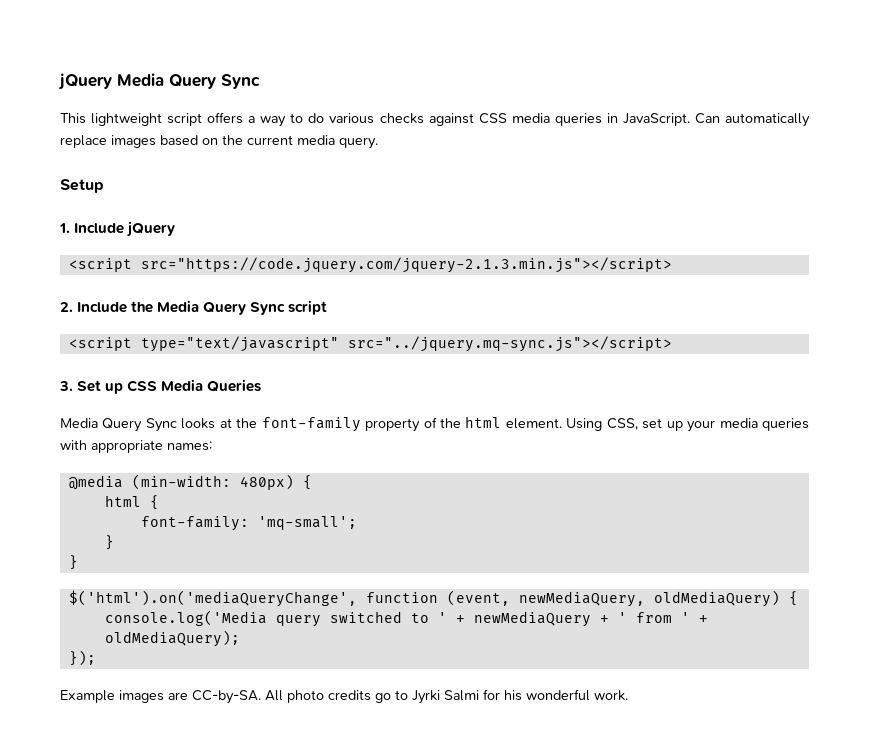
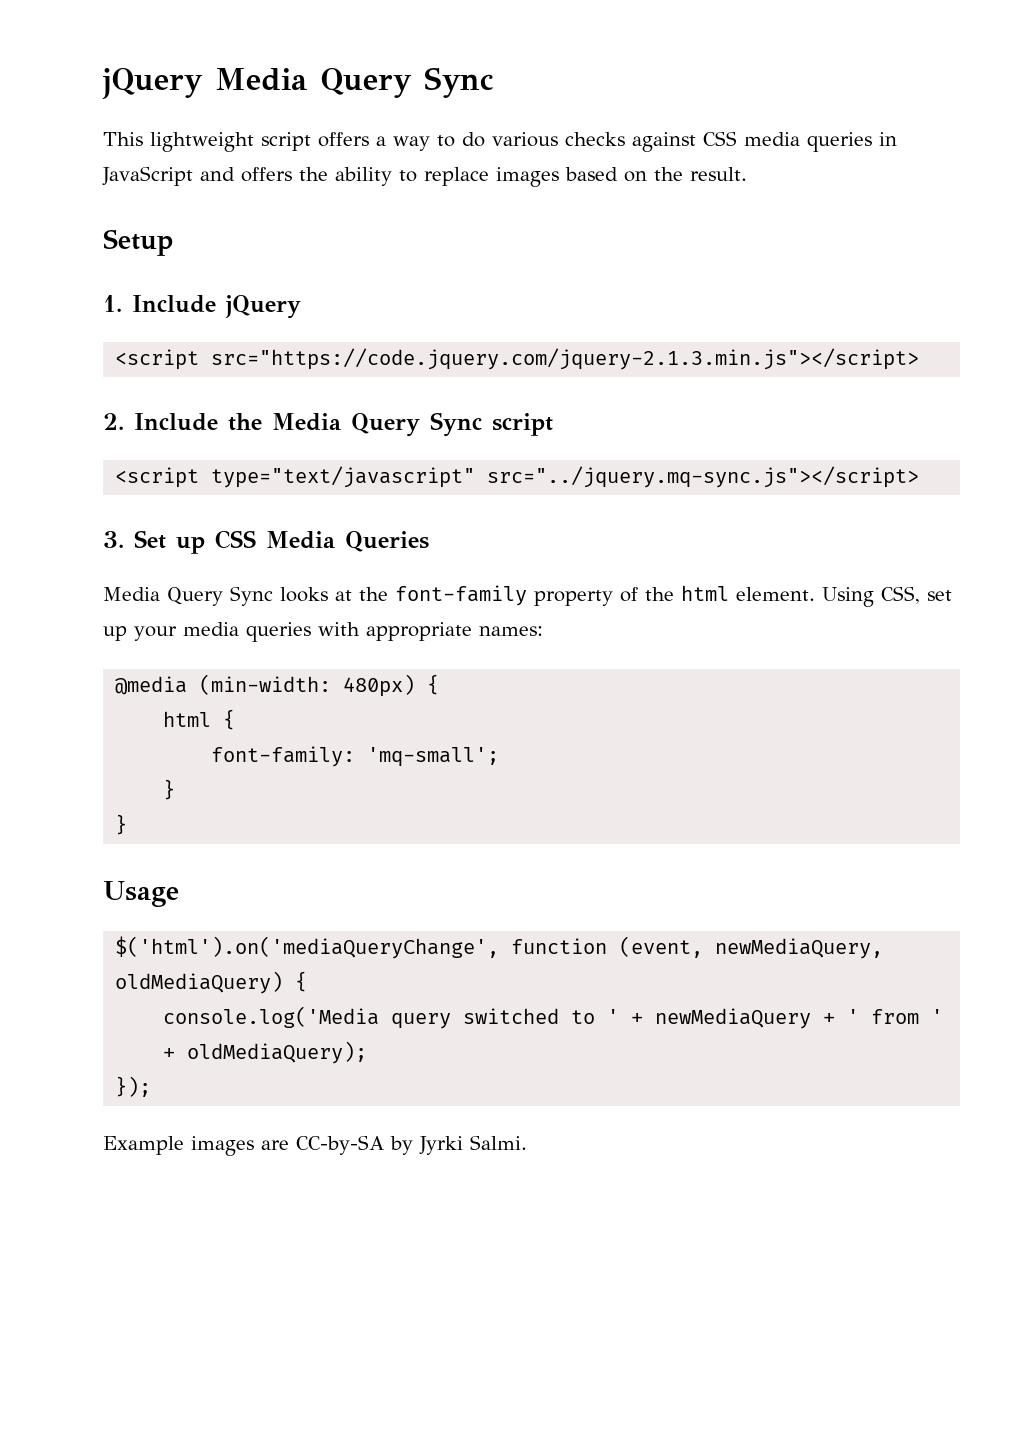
- This lightweight script offers a way to do various checks against CSS media queries in JavaScript. Can automatically replace images based on the current media query.
+ This lightweight script offers a way to do various checks against CSS media queries in JavaScript and offers the ability to replace images based on the result.
+ Usage
- Example images are CC-by-SA. All photo credits go to Jyrki Salmi for his wonderful work.
+ Example images are CC-by-SA by Jyrki Salmi.

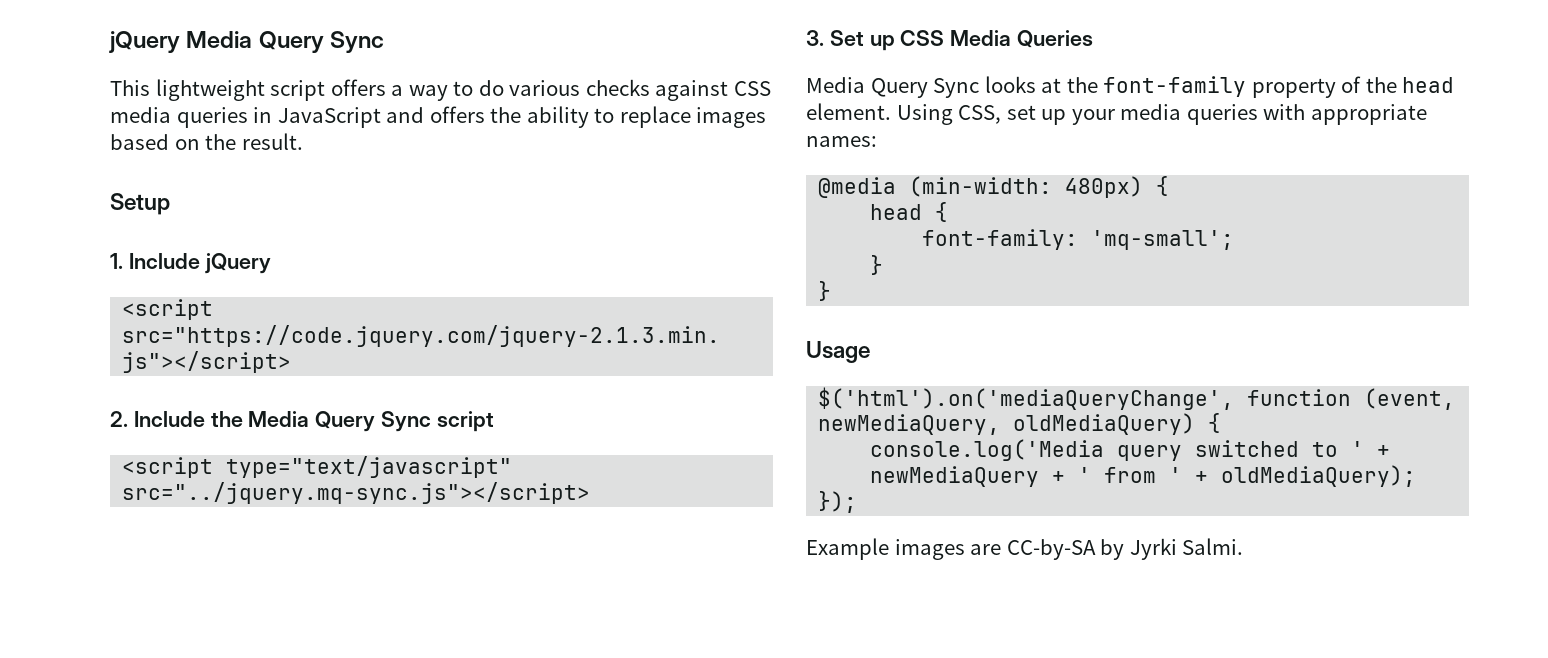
- Media Query Sync looks at the font-family property of the html element.
+ Media Query Sync looks at the font-family property of the head element.
- html {
+ head {

